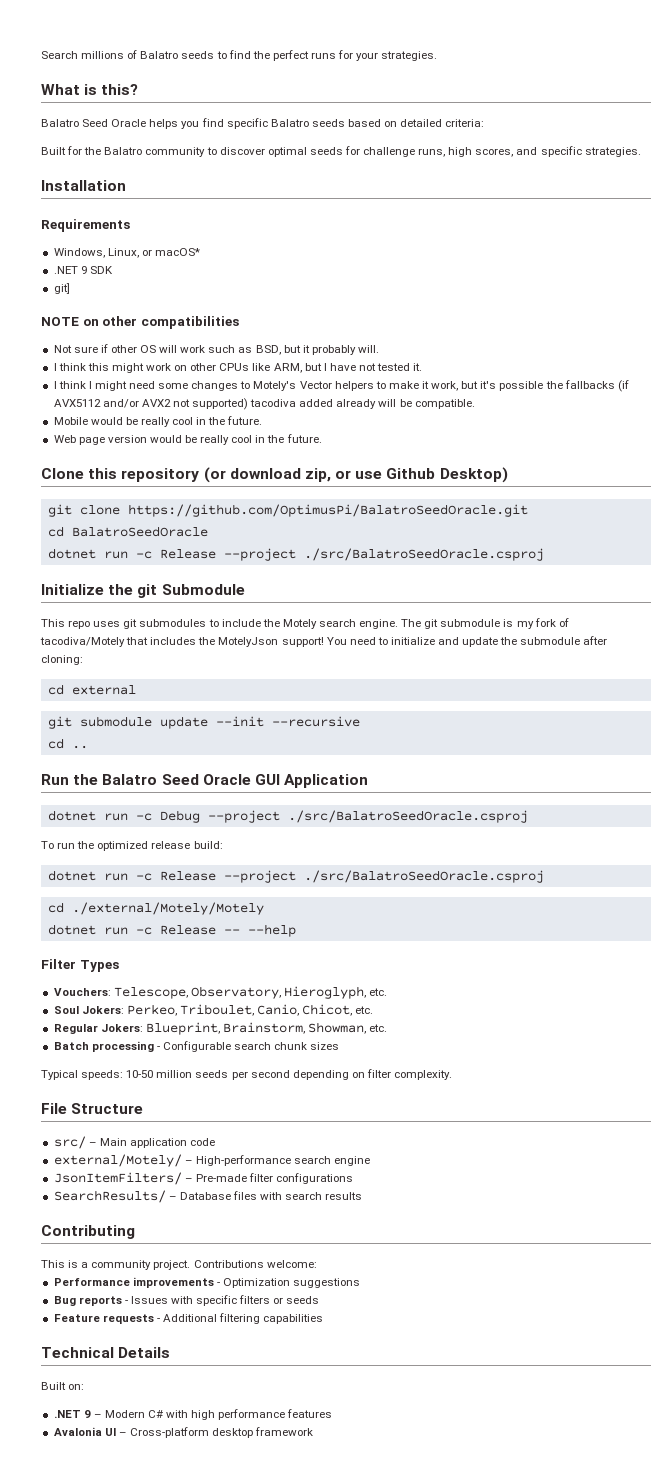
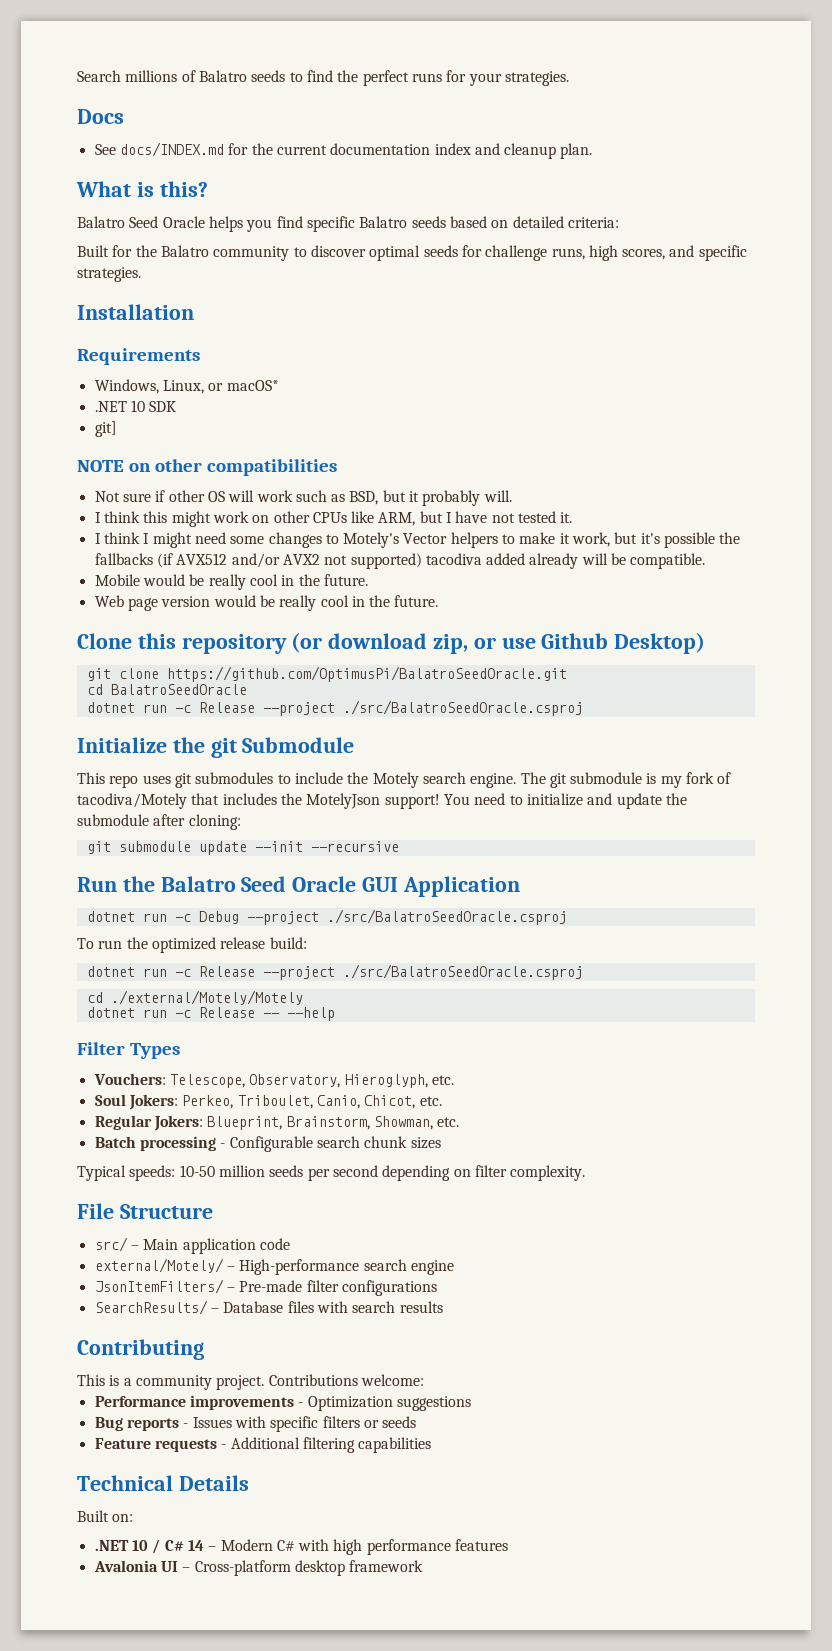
+ Docs
+ See docs/INDEX.md for the current documentation index and cleanup plan.
- .NET 9 SDK
+ .NET 10 SDK
- I think I might need some changes to Motely's Vector helpers to make it work, but it's possible the fallbacks (if AVX5112 and/or AVX2 not supported) tacodiva added already will be compatible.
+ I think I might need some changes to Motely's Vector helpers to make it work, but it's possible the fallbacks (if AVX512 and/or AVX2 not supported) tacodiva added already will be compatible.
- cd external
- cd ..
- .NET 9 – Modern C# with high performance features
+ .NET 10 / C# 14 – Modern C# with high performance features

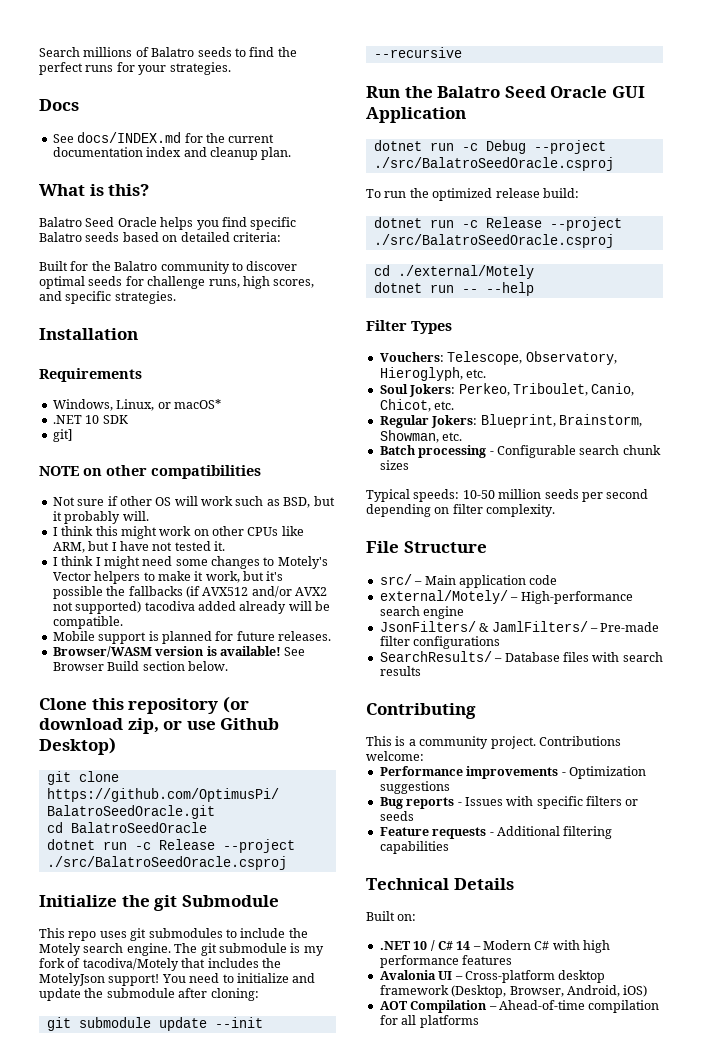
- Mobile would be really cool in the future.
- Web page version would be really cool in the future.
+ Mobile support is planned for future releases.
+ Browser/WASM version is available! See Browser Build section below.
- cd ./external/Motely/Motely
- dotnet run -c Release -- --help
+ cd ./external/Motely
+ dotnet run -- --help
- JsonItemFilters/ – Pre-made filter configurations
+ JsonFilters/ & JamlFilters/ – Pre-made filter configurations
- Avalonia UI – Cross-platform desktop framework
+ Avalonia UI – Cross-platform desktop framework (Desktop, Browser, Android, iOS)
+ AOT Compilation – Ahead-of-time compilation for all platforms

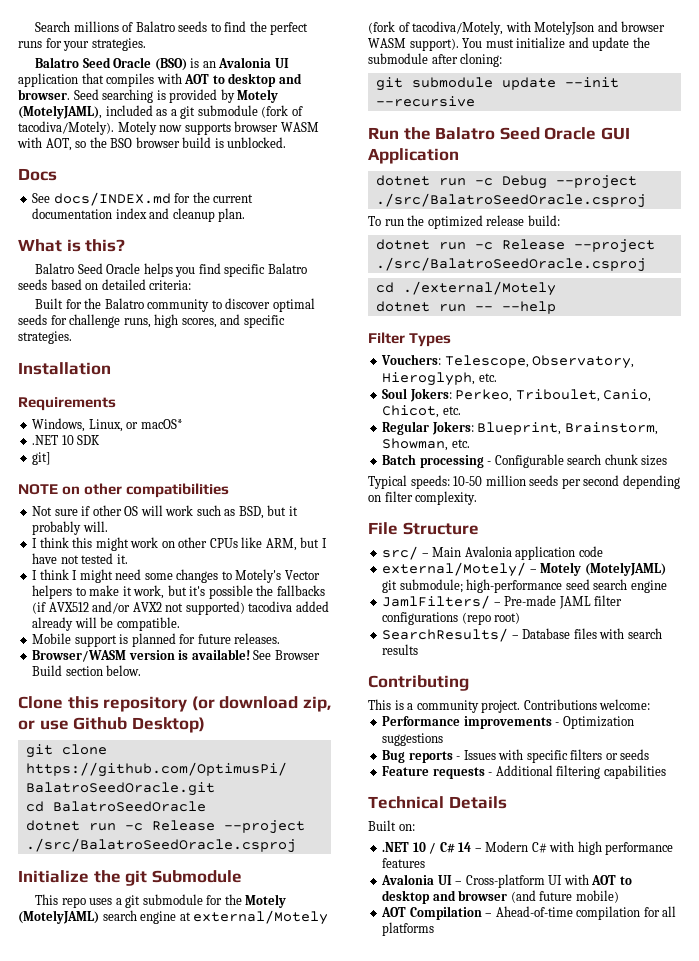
+ Balatro Seed Oracle (BSO) is an Avalonia UI application that compiles with AOT to desktop and browser. Seed searching is provided by Motely (MotelyJAML), included as a git submodule (fork of tacodiva/Motely). Motely now supports browser WASM with AOT, so the BSO browser build is unblocked.
- This repo uses git submodules to include the Motely search engine. The git submodule is my fork of tacodiva/Motely that includes the MotelyJson support! You need to initialize and update the submodule after cloning:
+ This repo uses a git submodule for the Motely (MotelyJAML) search engine at external/Motely (fork of tacodiva/Motely, with MotelyJson and browser WASM support). You must initialize and update the submodule after cloning:
- src/ – Main application code
+ src/ – Main Avalonia application code
- external/Motely/ – High-performance search engine
+ external/Motely/ – Motely (MotelyJAML) git submodule; high-performance seed search engine
- JsonFilters/ & JamlFilters/ – Pre-made filter configurations
+ JamlFilters/ – Pre-made JAML filter configurations (repo root)
- Avalonia UI – Cross-platform desktop framework (Desktop, Browser, Android, iOS)
+ Avalonia UI – Cross-platform UI with AOT to desktop and browser (and future mobile)

